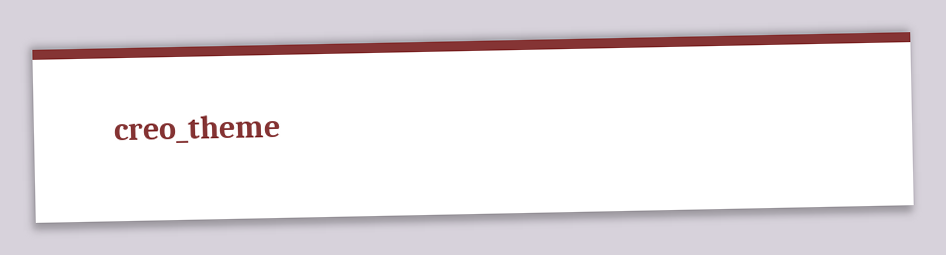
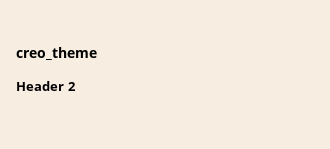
+ Header 2

